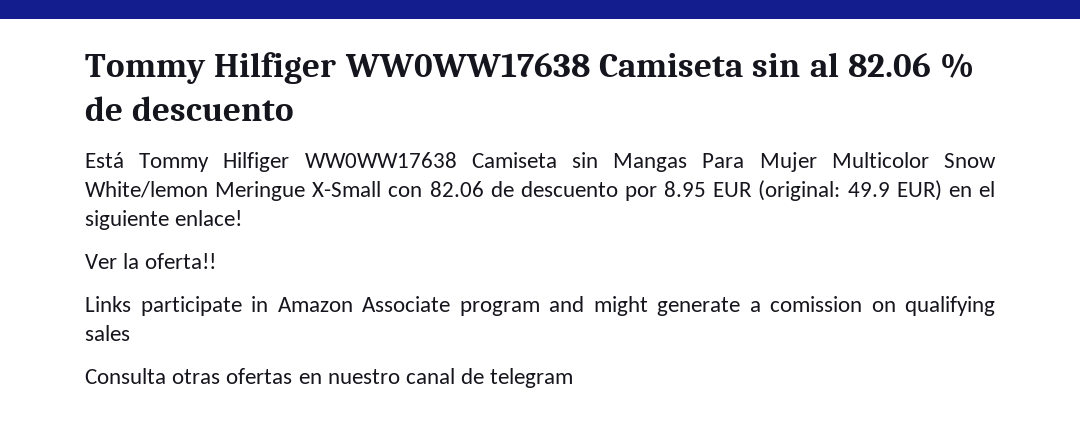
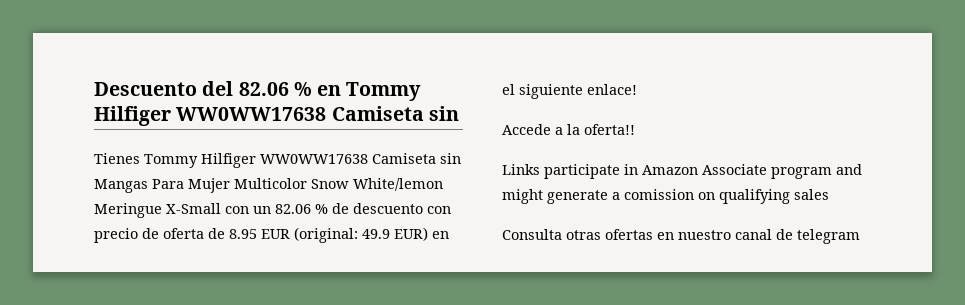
- Tommy Hilfiger WW0WW17638 Camiseta sin al 82.06 % de descuento
- Está Tommy Hilfiger WW0WW17638 Camiseta sin Mangas Para Mujer Multicolor Snow White/lemon Meringue X-Small con 82.06 de descuento por 8.95 EUR (original: 49.9 EUR) en el siguiente enlace!
+ Descuento del 82.06 % en Tommy Hilfiger WW0WW17638 Camiseta sin
+ Tienes Tommy Hilfiger WW0WW17638 Camiseta sin Mangas Para Mujer Multicolor Snow White/lemon Meringue X-Small con un 82.06 % de descuento con precio de oferta de 8.95 EUR (original: 49.9 EUR) en el siguiente enlace!
- Ver la oferta!!
+ Accede a la oferta!!

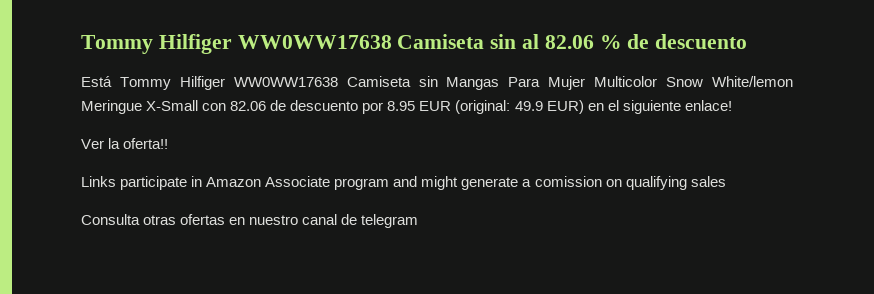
- Descuento del 82.06 % en Tommy Hilfiger WW0WW17638 Camiseta sin
- Tienes Tommy Hilfiger WW0WW17638 Camiseta sin Mangas Para Mujer Multicolor Snow White/lemon Meringue X-Small con un 82.06 % de descuento con precio de oferta de 8.95 EUR (original: 49.9 EUR) en el siguiente enlace!
+ Tommy Hilfiger WW0WW17638 Camiseta sin al 82.06 % de descuento
+ Está Tommy Hilfiger WW0WW17638 Camiseta sin Mangas Para Mujer Multicolor Snow White/lemon Meringue X-Small con 82.06 de descuento por 8.95 EUR (original: 49.9 EUR) en el siguiente enlace!
- Accede a la oferta!!
+ Ver la oferta!!

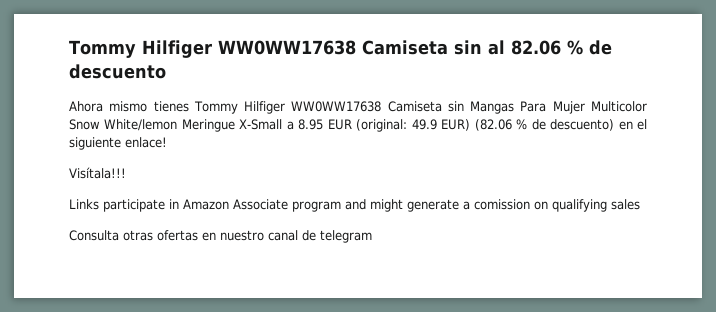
- Está Tommy Hilfiger WW0WW17638 Camiseta sin Mangas Para Mujer Multicolor Snow White/lemon Meringue X-Small con 82.06 de descuento por 8.95 EUR (original: 49.9 EUR) en el siguiente enlace!
+ Ahora mismo tienes Tommy Hilfiger WW0WW17638 Camiseta sin Mangas Para Mujer Multicolor Snow White/lemon Meringue X-Small a 8.95 EUR (original: 49.9 EUR) (82.06 % de descuento) en el siguiente enlace!
- Ver la oferta!!
+ Visítala!!!

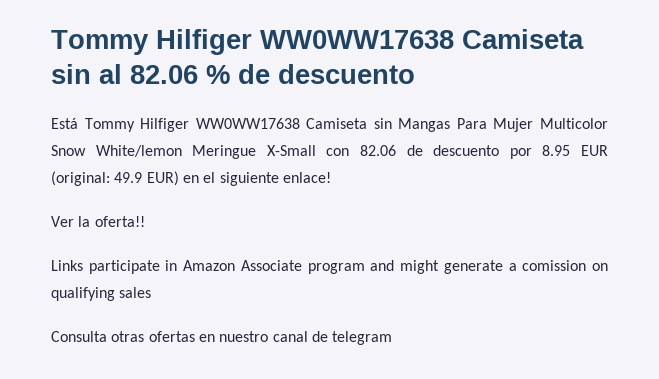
- Ahora mismo tienes Tommy Hilfiger WW0WW17638 Camiseta sin Mangas Para Mujer Multicolor Snow White/lemon Meringue X-Small a 8.95 EUR (original: 49.9 EUR) (82.06 % de descuento) en el siguiente enlace!
+ Está Tommy Hilfiger WW0WW17638 Camiseta sin Mangas Para Mujer Multicolor Snow White/lemon Meringue X-Small con 82.06 de descuento por 8.95 EUR (original: 49.9 EUR) en el siguiente enlace!
- Visítala!!!
+ Ver la oferta!!

